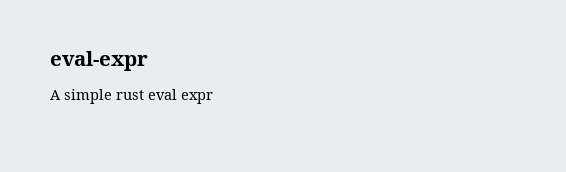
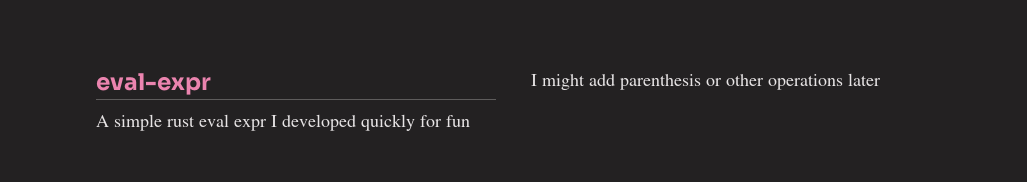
- A simple rust eval expr
+ A simple rust eval expr I developed quickly for fun
+ I might add parenthesis or other operations later

